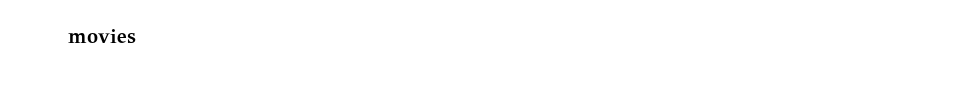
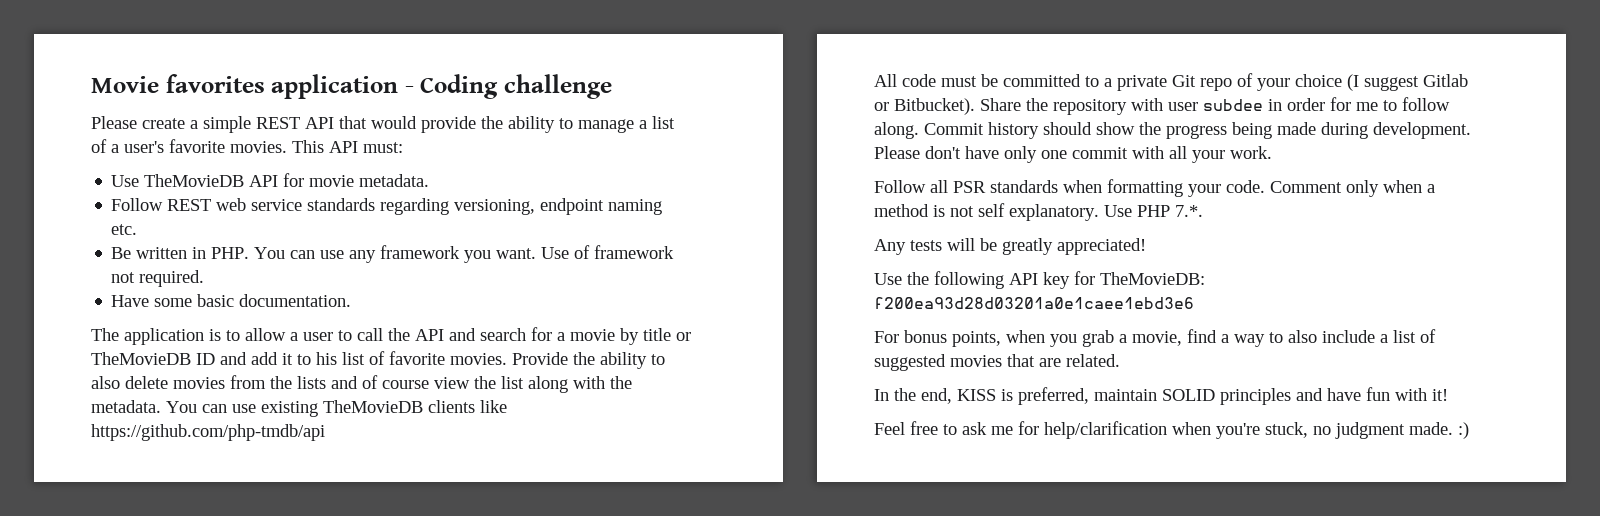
- movies
+ Movie favorites application - Coding challenge
+ Please create a simple REST API that would provide the ability to manage a list of a user's favorite movies. This API must:
+ Use TheMovieDB API for movie metadata.
+ Follow REST web service standards regarding versioning, endpoint naming etc.
+ Be written in PHP. You can use any framework you want. Use of framework not required.
+ Have some basic documentation.
+ The application is to allow a user to call the API and search for a movie by title or TheMovieDB ID and add it to his list of favorite movies. Provide the ability to also delete movies from the lists and of course view the list along with the metadata. You can use existing TheMovieDB clients like https://github.com/php-tmdb/api
+ All code must be committed to a private Git repo of your choice (I suggest Gitlab or Bitbucket). Share the repository with user subdee in order for me to follow along. Commit history should show the progress being made during development. Please don't have only one commit with all your work.
+ Follow all PSR standards when formatting your code. Comment only when a method is not self explanatory. Use PHP 7.*.
+ Any tests will be greatly appreciated!
+ Use the following API key for TheMovieDB: f200ea93d28d03201a0e1caee1ebd3e6
+ For bonus points, when you grab a movie, find a way to also include a list of suggested movies that are related.
+ In the end, KISS is preferred, maintain SOLID principles and have fun with it!
+ Feel free to ask me for help/clarification when you're stuck, no judgment made. :)

